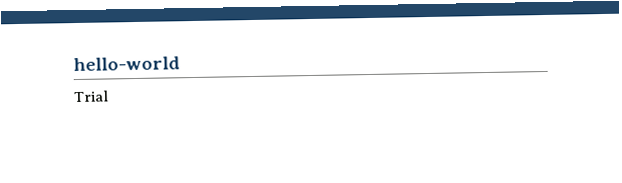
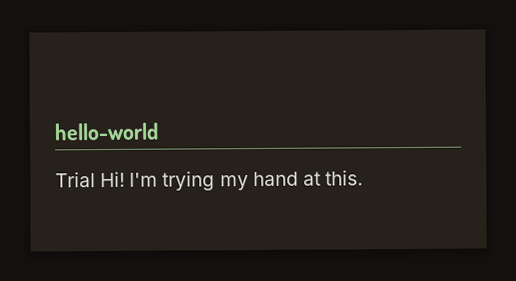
- Trial
+ Trial Hi! I'm trying my hand at this.

